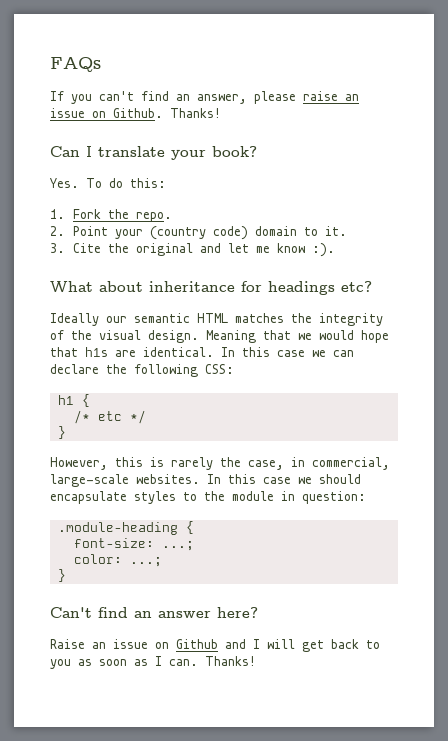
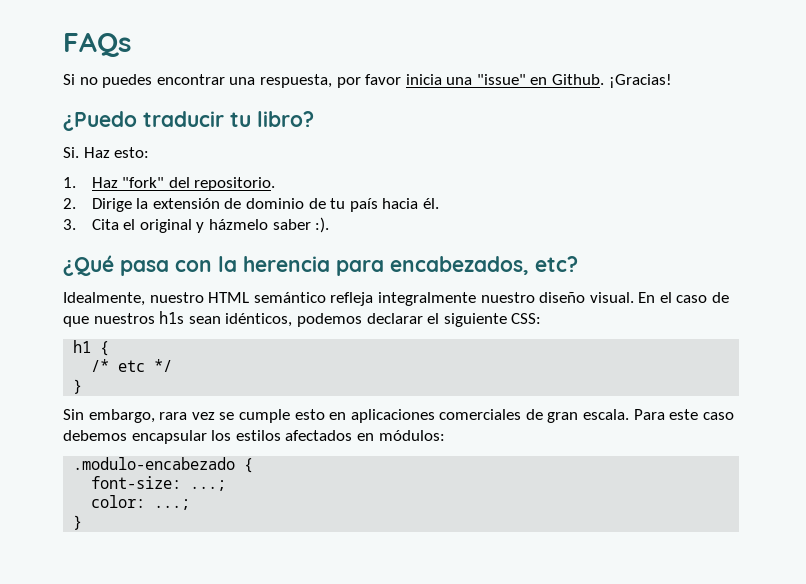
- If you can't find an answer, please raise an issue on Github. Thanks!
- Can I translate your book?
- Yes. To do this:
- 1. Fork the repo.
- 2. Point your (country code) domain to it.
- 3. Cite the original and let me know :).
- What about inheritance for headings etc?
- Ideally our semantic HTML matches the integrity of the visual design. Meaning that we would hope that h1s are identical. In this case we can declare the following CSS:
+ Si no puedes encontrar una respuesta, por favor inicia una "issue" en Github. ¡Gracias!
+ ¿Puedo traducir tu libro?
+ Si. Haz esto:
+ 1. Haz "fork" del repositorio.
+ 2. Dirige la extensión de dominio de tu país hacia él.
+ 3. Cita el original y házmelo saber :).
+ ¿Qué pasa con la herencia para encabezados, etc?
+ Idealmente, nuestro HTML semántico refleja integralmente nuestro diseño visual. En el caso de que nuestros h1s sean idénticos, podemos declarar el siguiente CSS:
- However, this is rarely the case, in commercial, large-scale websites. In this case we should encapsulate styles to the module in question:
- .module-heading {
+ Sin embargo, rara vez se cumple esto en aplicaciones comerciales de gran escala. Para este caso debemos encapsular los estilos afectados en módulos:
+ .modulo-encabezado {
- Can't find an answer here?
- Raise an issue on Github and I will get back to you as soon as I can. Thanks!

